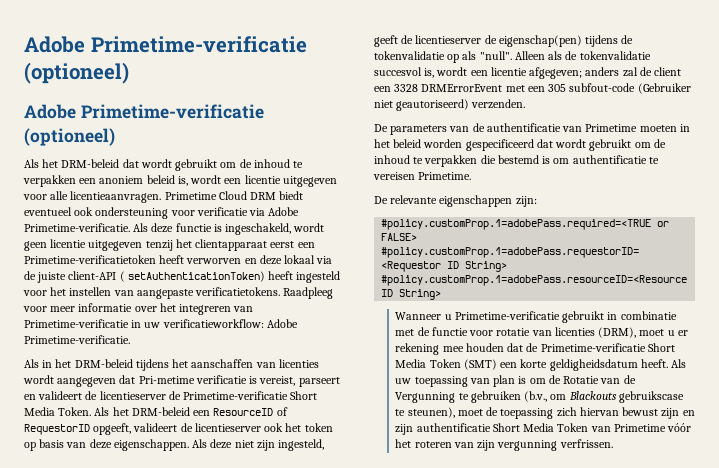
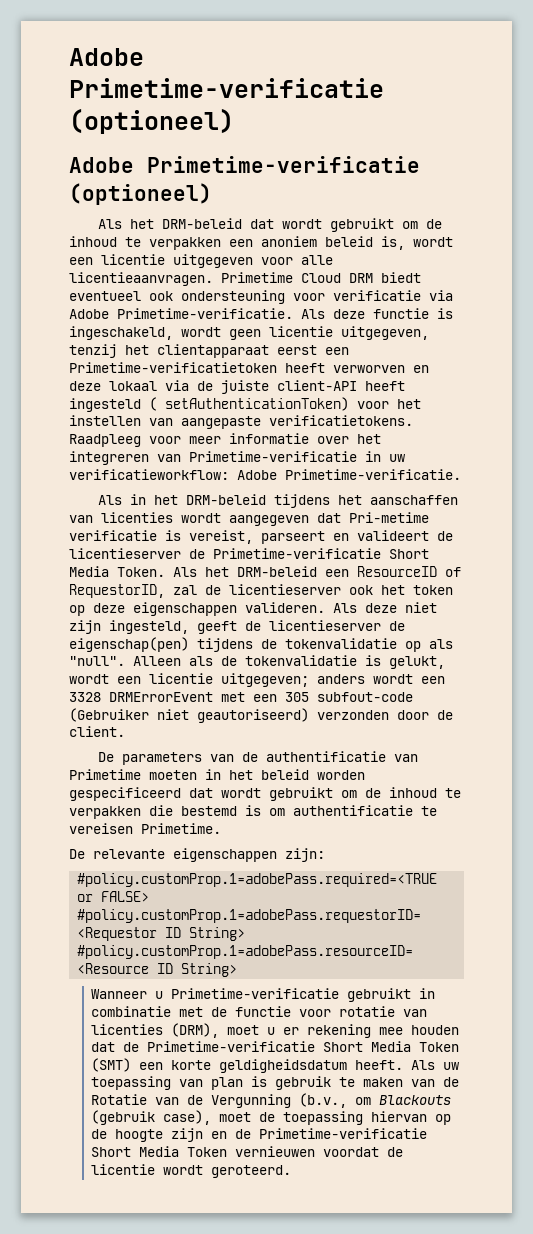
- Als deze functie is ingeschakeld, wordt geen licentie uitgegeven tenzij het clientapparaat eerst een Primetime-verificatietoken heeft verworven en deze lokaal via de juiste client-API ( setAuthenticationToken) heeft ingesteld voor het instellen van aangepaste verificatietokens.
+ Als deze functie is ingeschakeld, wordt geen licentie uitgegeven, tenzij het clientapparaat eerst een Primetime-verificatietoken heeft verworven en deze lokaal via de juiste client-API heeft ingesteld ( setAuthenticationToken) voor het instellen van aangepaste verificatietokens.
- Als het DRM-beleid een ResourceID of RequestorID opgeeft, valideert de licentieserver ook het token op basis van deze eigenschappen.
+ Als het DRM-beleid een ResourceID of RequestorID, zal de licentieserver ook het token op deze eigenschappen valideren.
- Alleen als de tokenvalidatie succesvol is, wordt een licentie afgegeven; anders zal de client een 3328 DRMErrorEvent met een 305 subfout-code (Gebruiker niet geautoriseerd) verzenden.
+ Alleen als de tokenvalidatie is gelukt, wordt een licentie uitgegeven; anders wordt een 3328 DRMErrorEvent met een 305 subfout-code (Gebruiker niet geautoriseerd) verzonden door de client.
- Als uw toepassing van plan is om de Rotatie van de Vergunning te gebruiken (b.v., om Blackouts gebruikscase te steunen), moet de toepassing zich hiervan bewust zijn en zijn authentificatie Short Media Token van Primetime vóór het roteren van zijn vergunning verfrissen.
+ Als uw toepassing van plan is gebruik te maken van de Rotatie van de Vergunning (b.v., om Blackouts (gebruik case), moet de toepassing hiervan op de hoogte zijn en de Primetime-verificatie Short Media Token vernieuwen voordat de licentie wordt geroteerd.

